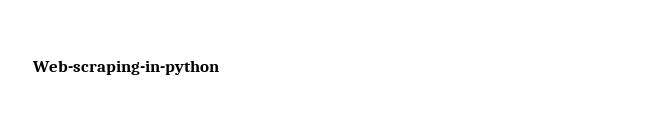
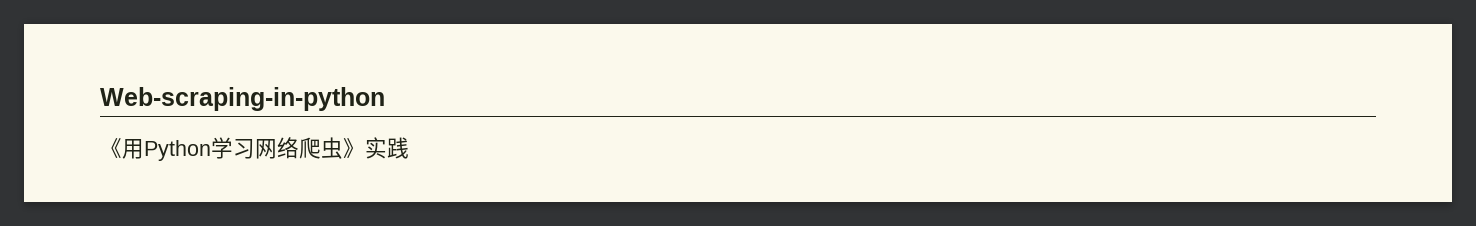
+ 《用Python学习网络爬虫》实践

